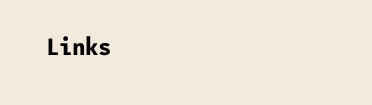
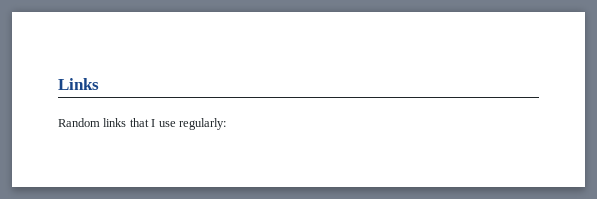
+ Random links that I use regularly:

